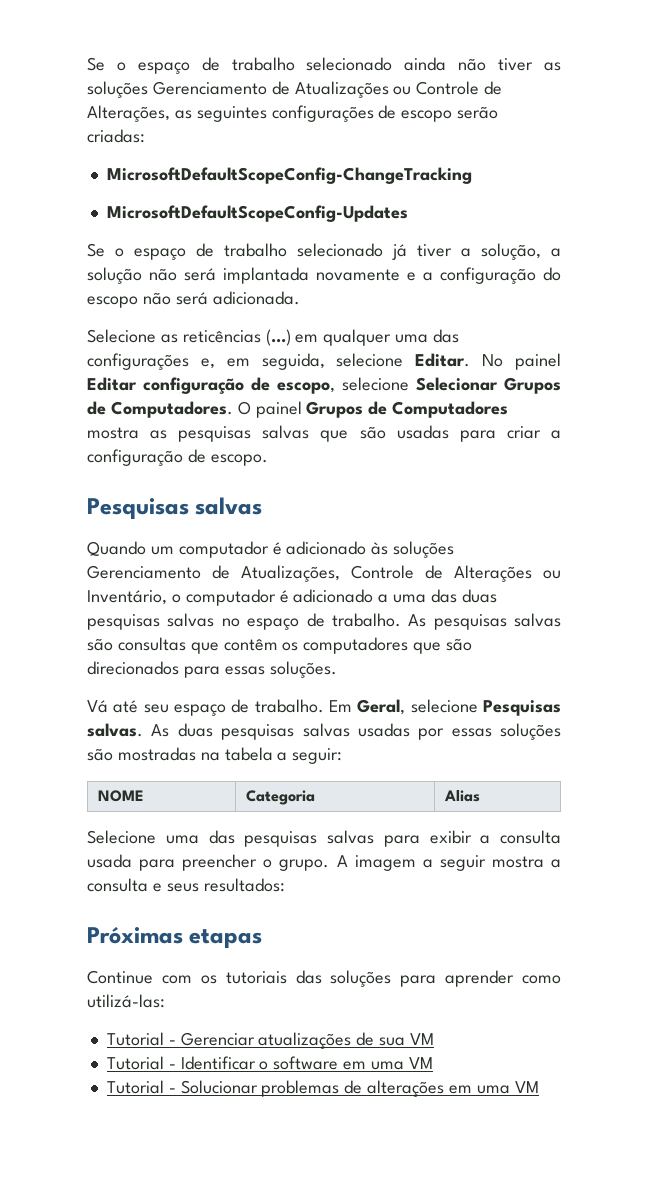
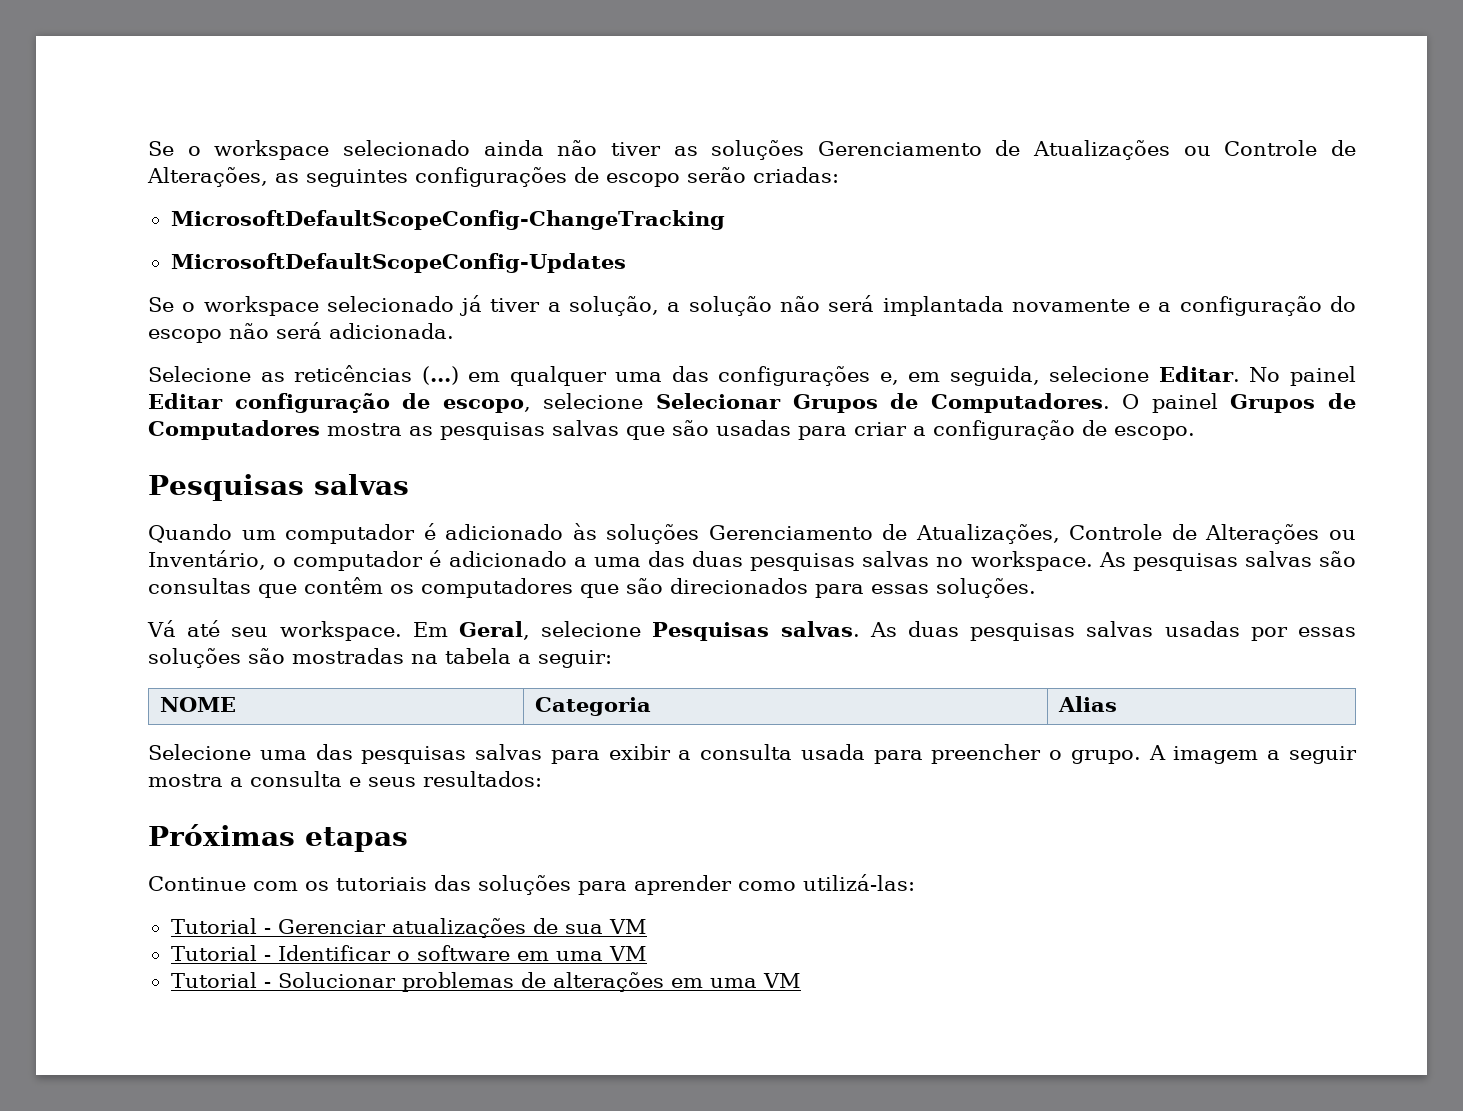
- Se o espaço de trabalho selecionado ainda não tiver as soluções Gerenciamento de Atualizações ou Controle de Alterações, as seguintes configurações de escopo serão criadas:
+ Se o workspace selecionado ainda não tiver as soluções Gerenciamento de Atualizações ou Controle de Alterações, as seguintes configurações de escopo serão criadas:
- Se o espaço de trabalho selecionado já tiver a solução, a solução não será implantada novamente e a configuração do escopo não será adicionada.
+ Se o workspace selecionado já tiver a solução, a solução não será implantada novamente e a configuração do escopo não será adicionada.
- Quando um computador é adicionado às soluções Gerenciamento de Atualizações, Controle de Alterações ou Inventário, o computador é adicionado a uma das duas pesquisas salvas no espaço de trabalho.
+ Quando um computador é adicionado às soluções Gerenciamento de Atualizações, Controle de Alterações ou Inventário, o computador é adicionado a uma das duas pesquisas salvas no workspace.
- Vá até seu espaço de trabalho.
+ Vá até seu workspace.

